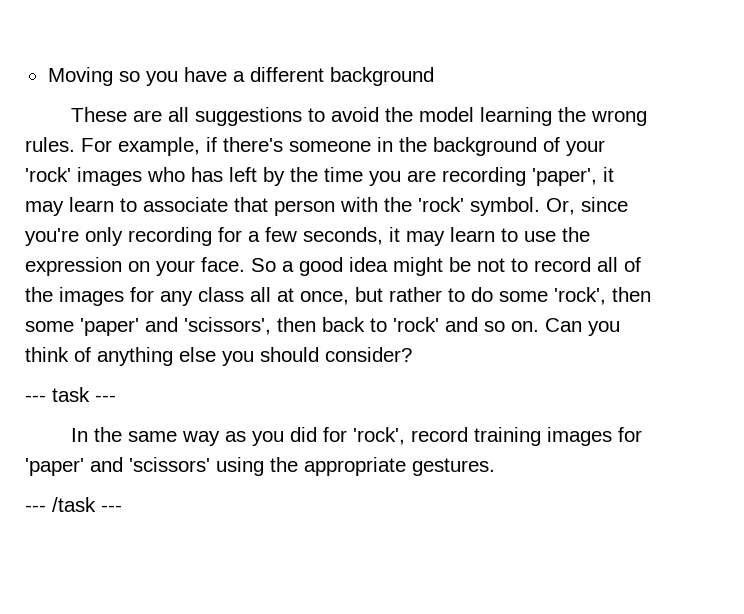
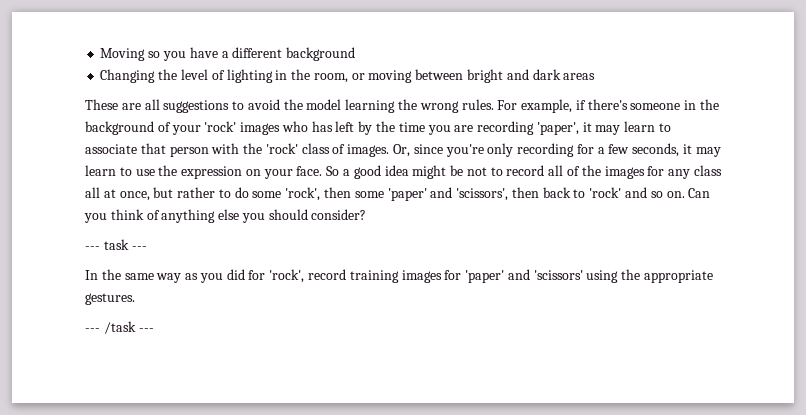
+ Changing the level of lighting in the room, or moving between bright and dark areas
- For example, if there's someone in the background of your 'rock' images who has left by the time you are recording 'paper', it may learn to associate that person with the 'rock' symbol.
+ For example, if there's someone in the background of your 'rock' images who has left by the time you are recording 'paper', it may learn to associate that person with the 'rock' class of images.

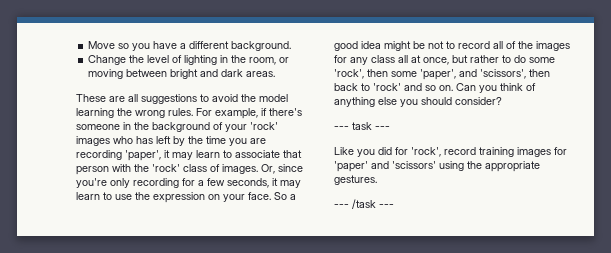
- Moving so you have a different background
- Changing the level of lighting in the room, or moving between bright and dark areas
+ Move so you have a different background.
+ Change the level of lighting in the room, or moving between bright and dark areas.
- So a good idea might be not to record all of the images for any class all at once, but rather to do some 'rock', then some 'paper' and 'scissors', then back to 'rock' and so on.
+ So a good idea might be not to record all of the images for any class all at once, but rather to do some 'rock', then some 'paper', and 'scissors', then back to 'rock' and so on.
- In the same way as you did for 'rock', record training images for 'paper' and 'scissors' using the appropriate gestures.
+ Like you did for 'rock', record training images for 'paper' and 'scissors' using the appropriate gestures.

